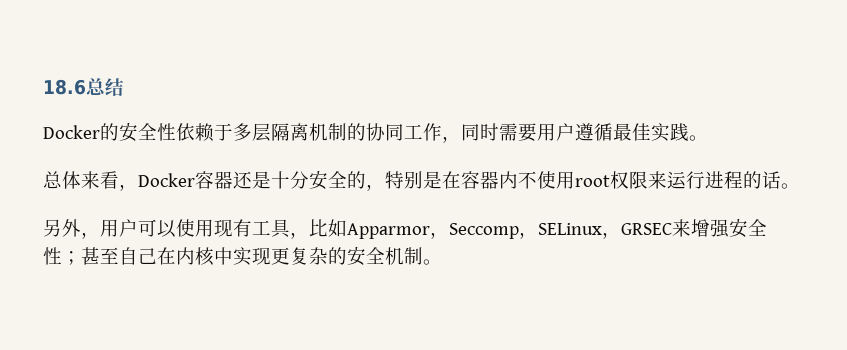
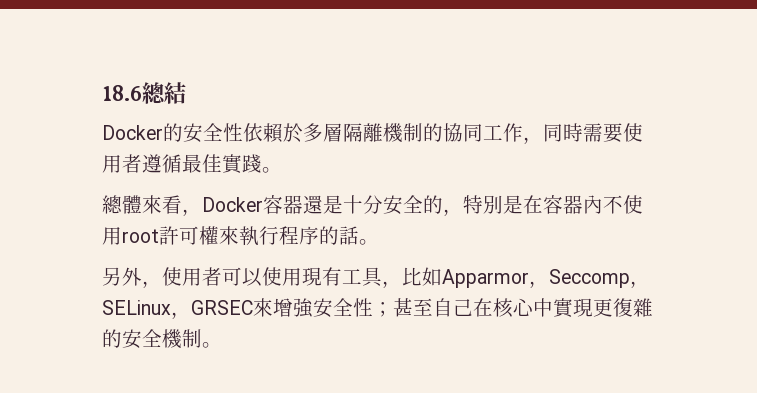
- 18.6总结
+ 18.6總結
- Docker的安全性依赖于多层隔离机制的协同工作，同时需要用户遵循最佳实践。
- 总体来看，Docker容器还是十分安全的，特别是在容器内不使用root权限来运行进程的话。
+ Docker的安全性依賴於多層隔離機制的協同工作，同時需要使用者遵循最佳實踐。
+ 總體來看，Docker容器還是十分安全的，特別是在容器內不使用root許可權來執行程序的話。
- 另外，用户可以使用现有工具，比如Apparmor，Seccomp，SELinux，GRSEC来增强安全性；甚至自己在内核中实现更复杂的安全机制。
+ 另外，使用者可以使用現有工具，比如Apparmor，Seccomp，SELinux，GRSEC來增強安全性；甚至自己在核心中實現更復雜的安全機制。

